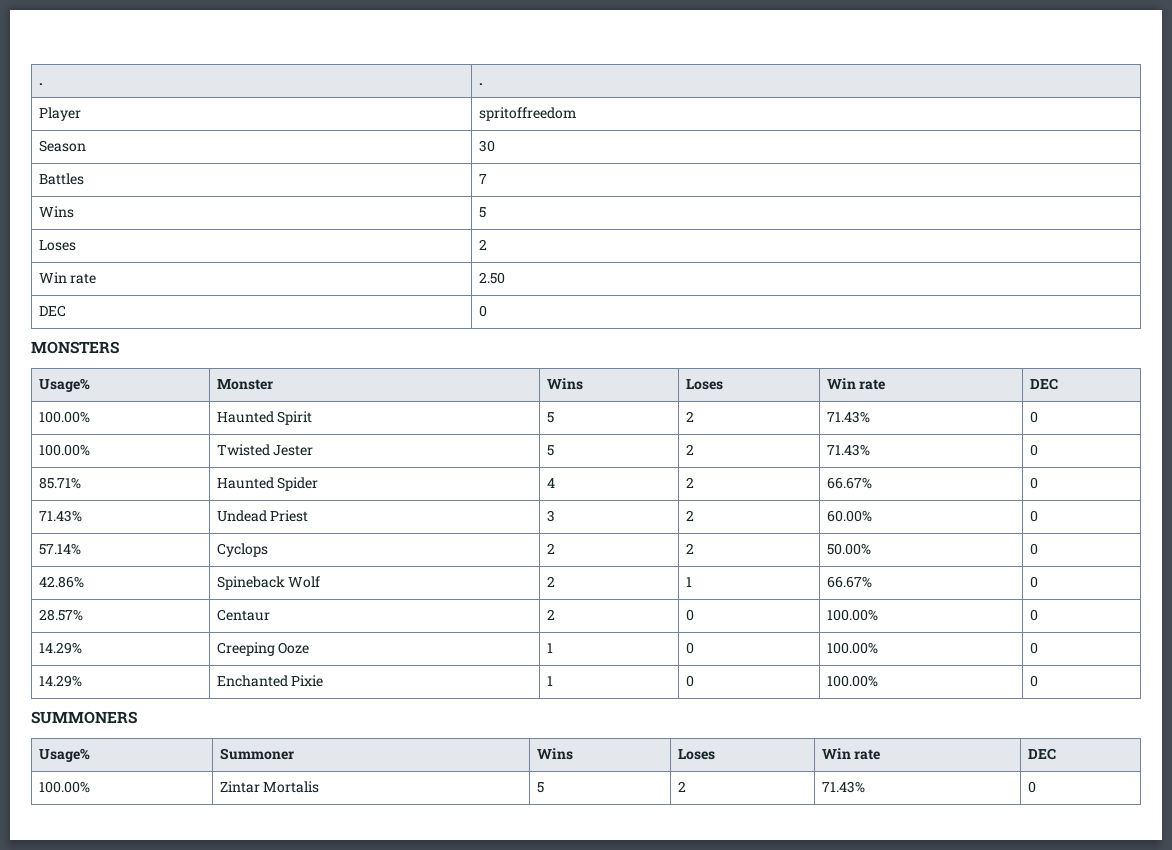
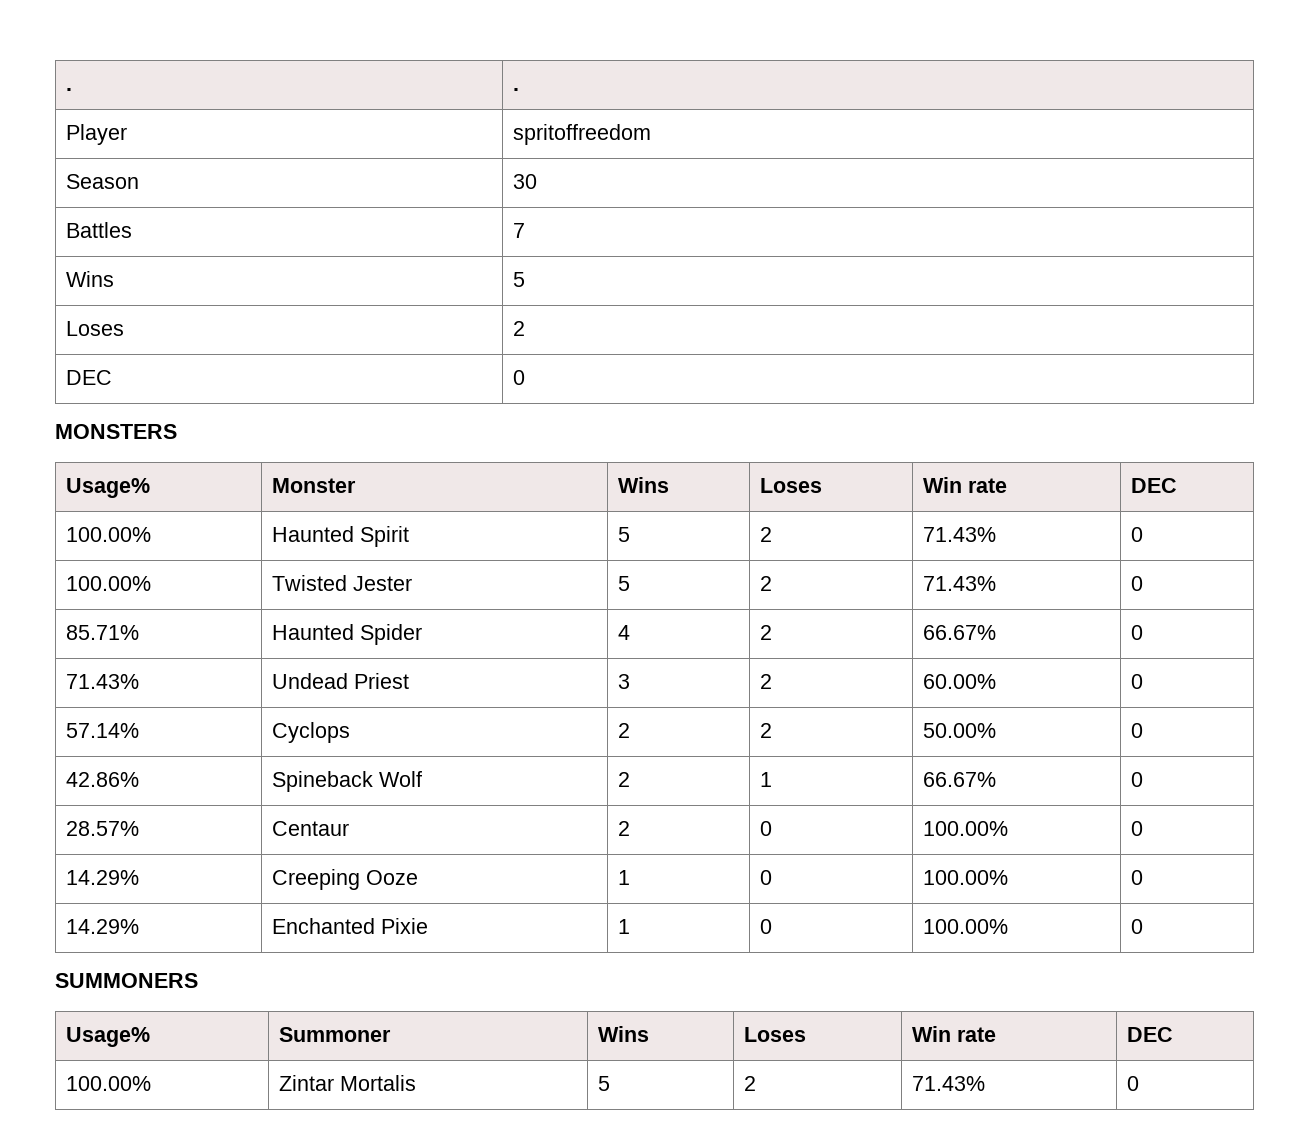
- Win rate | 2.50

